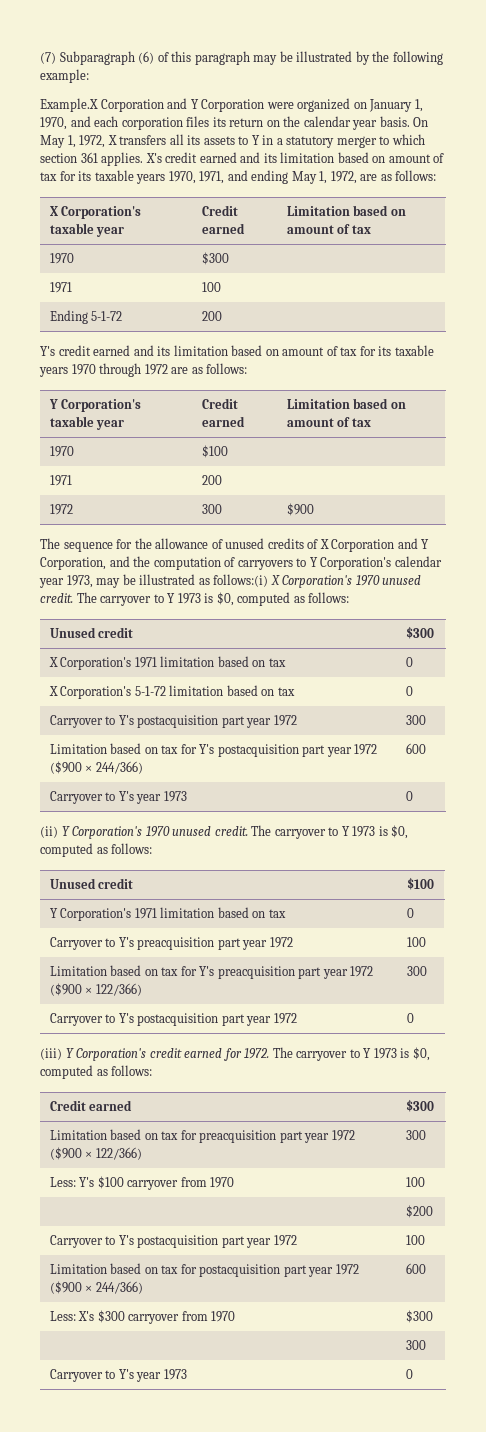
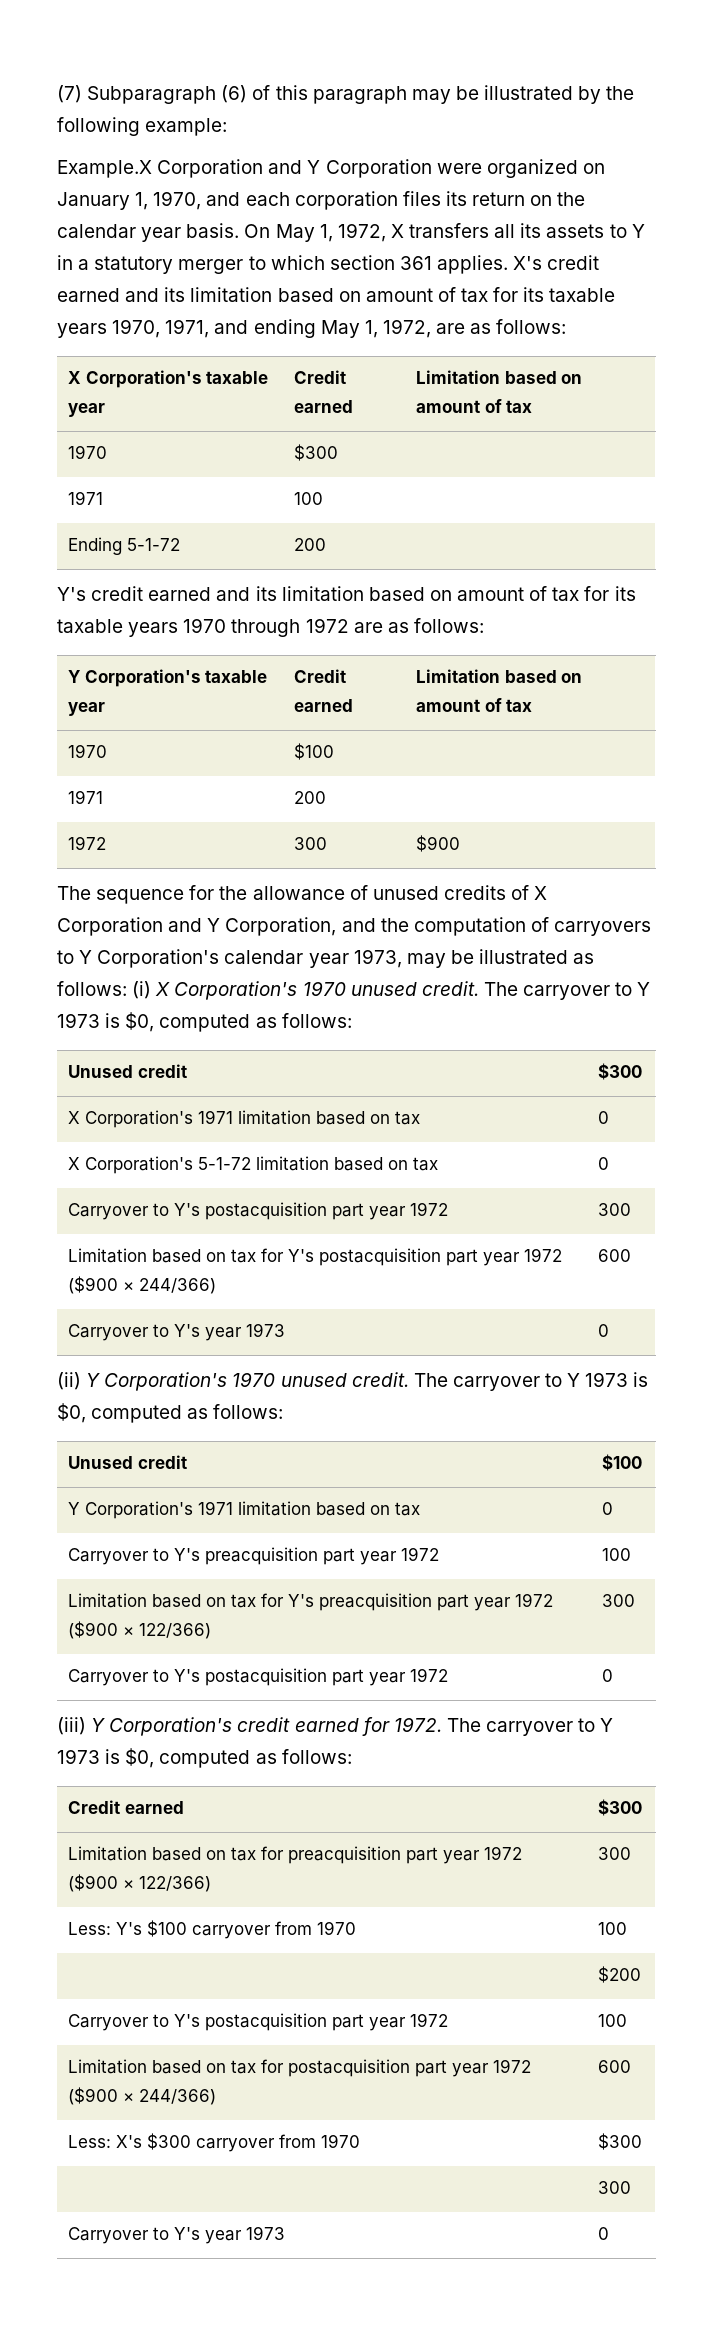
- The sequence for the allowance of unused credits of X Corporation and Y Corporation, and the computation of carryovers to Y Corporation's calendar year 1973, may be illustrated as follows:(i) X Corporation's 1970 unused credit.
+ The sequence for the allowance of unused credits of X Corporation and Y Corporation, and the computation of carryovers to Y Corporation's calendar year 1973, may be illustrated as follows: (i) X Corporation's 1970 unused credit.

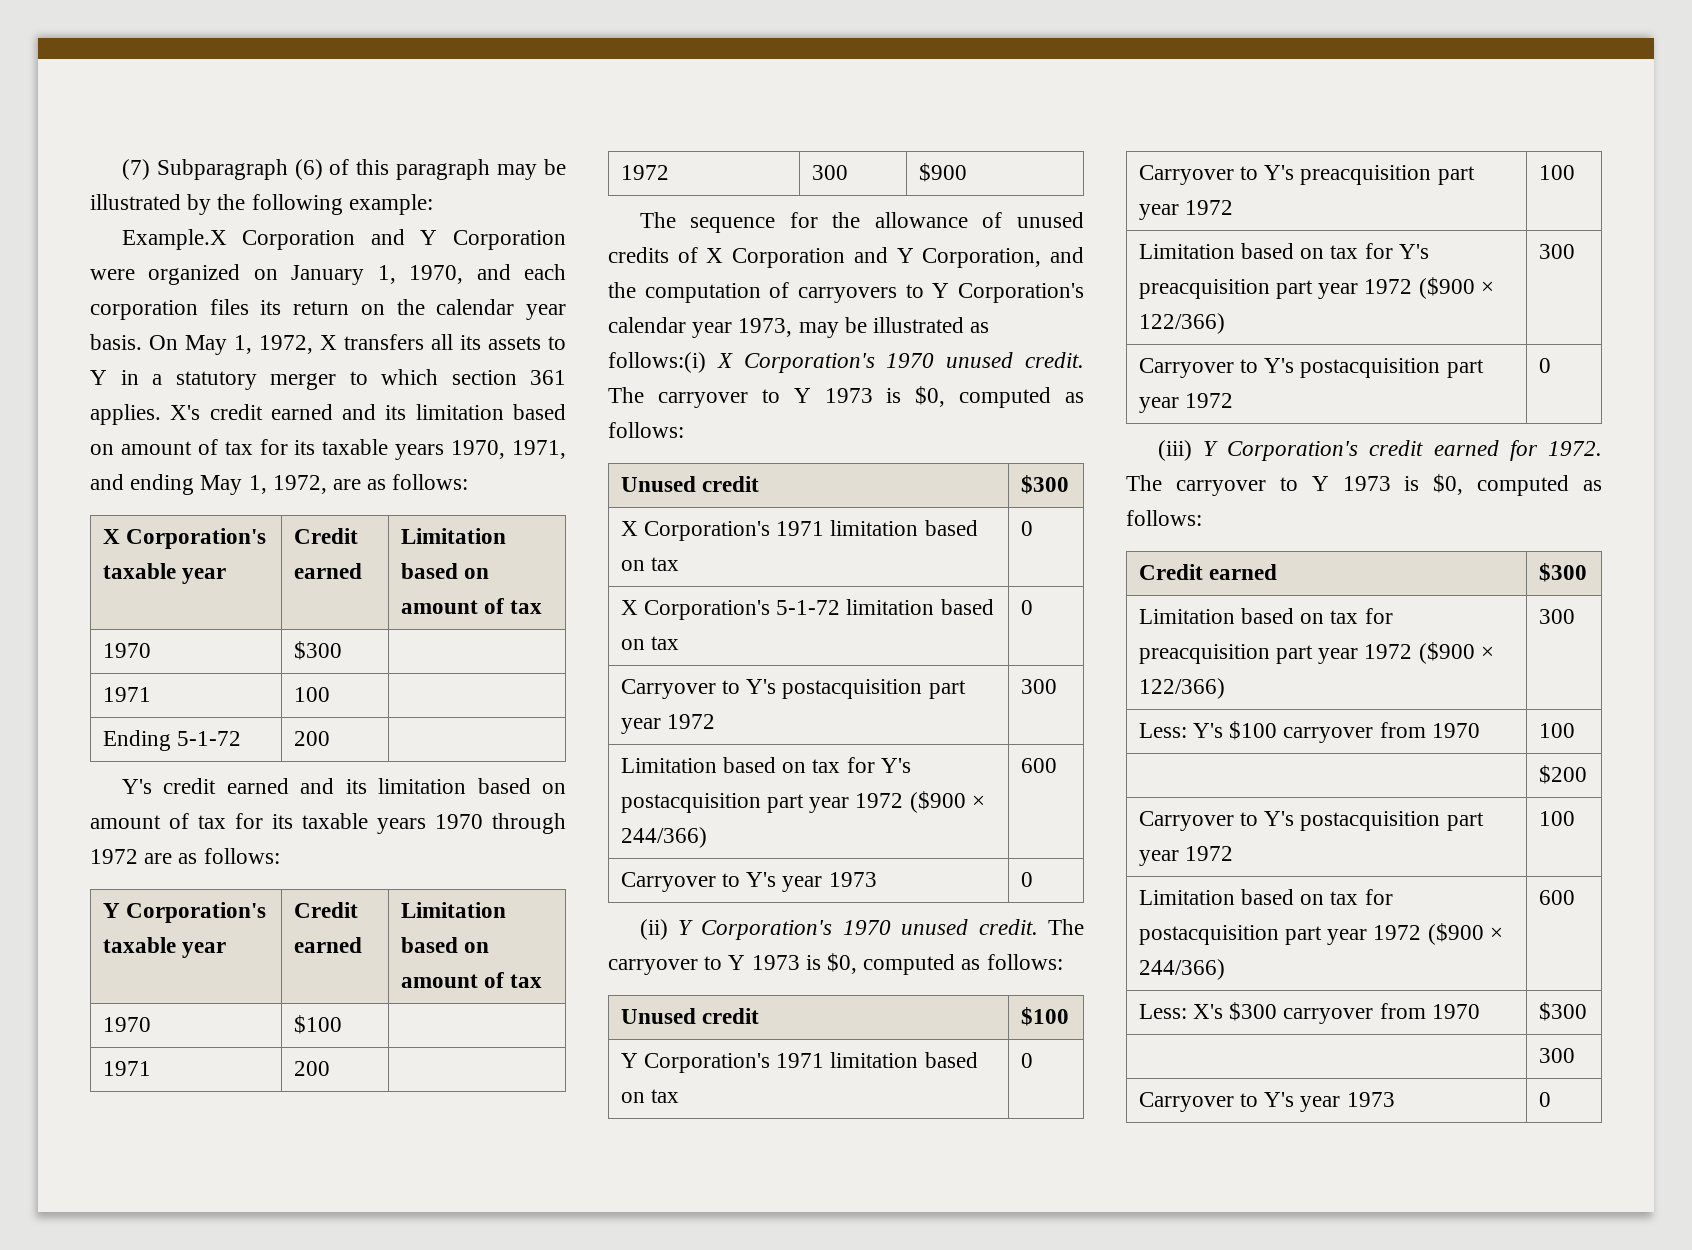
- The sequence for the allowance of unused credits of X Corporation and Y Corporation, and the computation of carryovers to Y Corporation's calendar year 1973, may be illustrated as follows: (i) X Corporation's 1970 unused credit.
+ The sequence for the allowance of unused credits of X Corporation and Y Corporation, and the computation of carryovers to Y Corporation's calendar year 1973, may be illustrated as follows:(i) X Corporation's 1970 unused credit.

